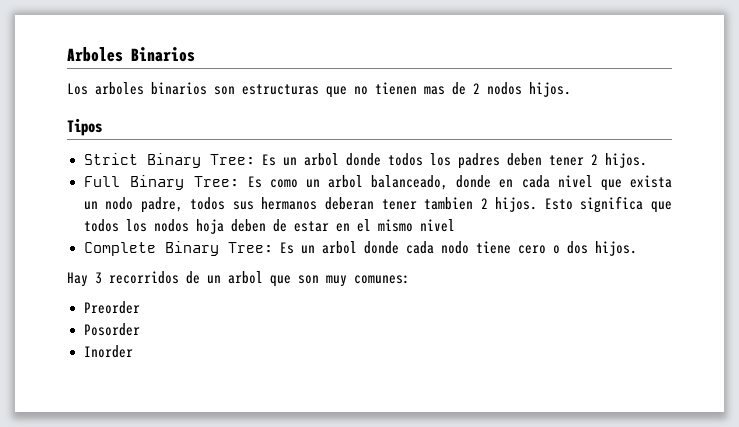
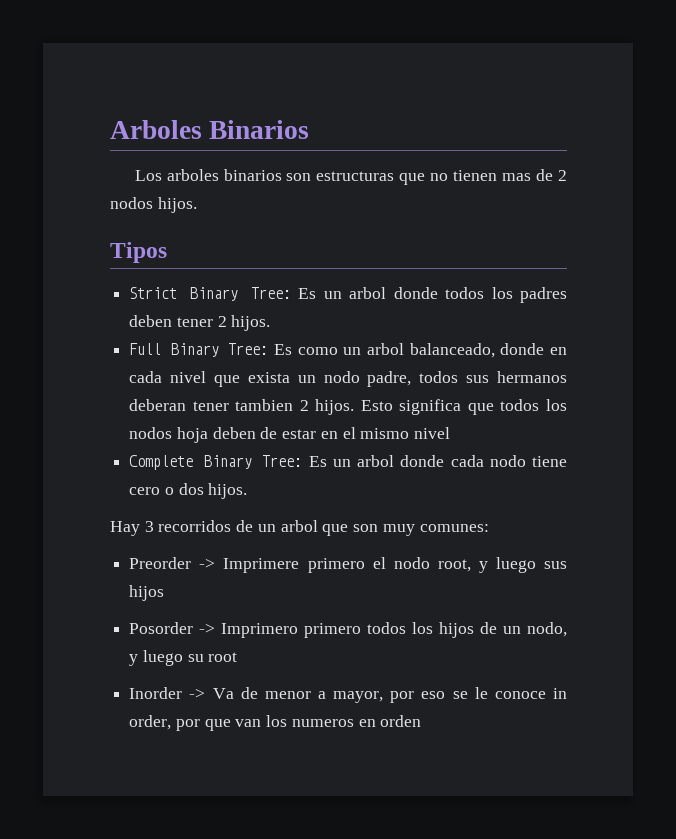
- Preorder
- Posorder
- Inorder
+ Preorder -> Imprimere primero el nodo root, y luego sus hijos
+ Posorder -> Imprimero primero todos los hijos de un nodo, y luego su root
+ Inorder -> Va de menor a mayor, por eso se le conoce in order, por que van los numeros en orden

